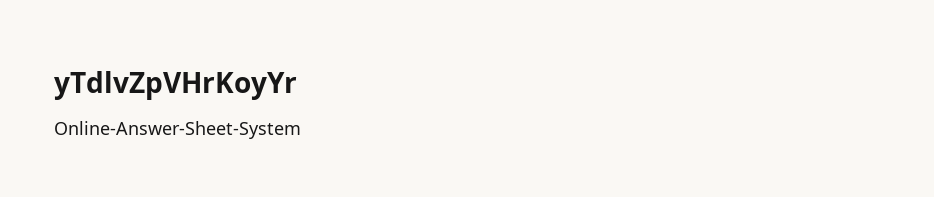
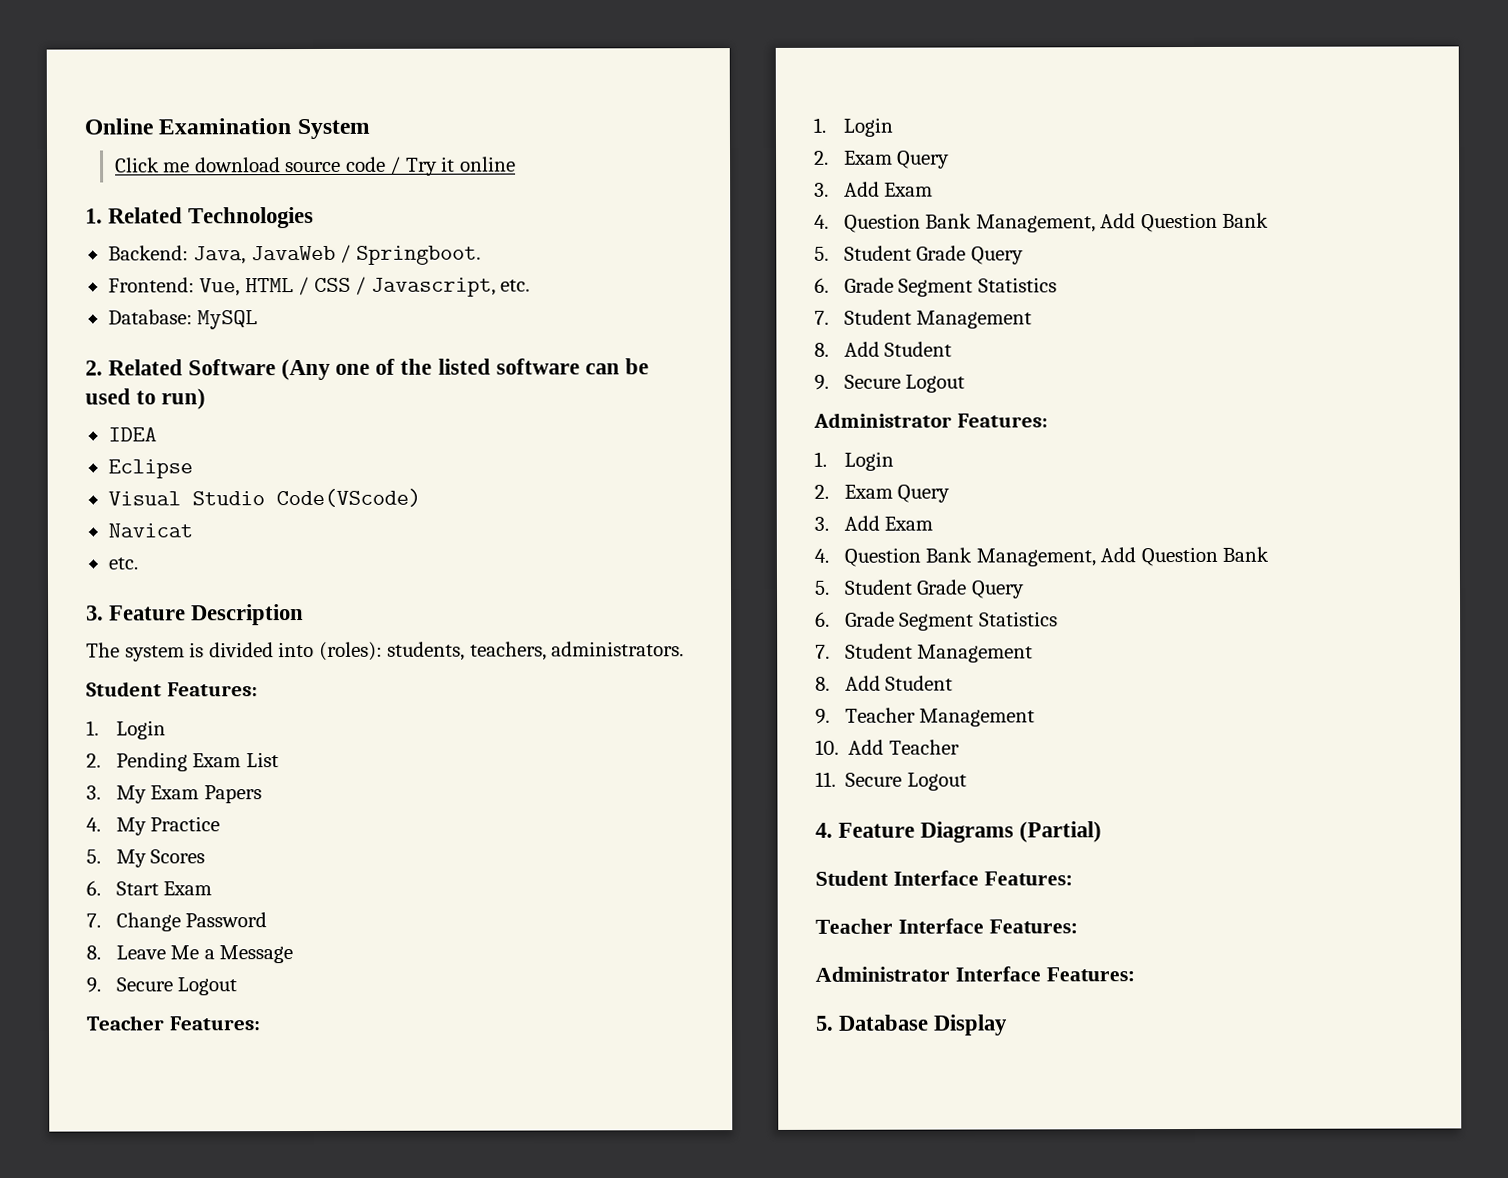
- yTdlvZpVHrKoyYr
- Online-Answer-Sheet-System
+ Online Examination System
+ Click me download source code / Try it online
+ 1. Related Technologies
+ Backend: Java, JavaWeb / Springboot.
+ Frontend: Vue, HTML / CSS / Javascript, etc.
+ Database: MySQL
+ 2. Related Software (Any one of the listed software can be used to run)
+ IDEA
+ Eclipse
+ Visual Studio Code(VScode)
+ Navicat
+ etc.
+ 3. Feature Description
+ The system is divided into (roles): students, teachers, administrators.
+ Student Features:
+ 1. Login
+ 2. Pending Exam List
+ 3. My Exam Papers
+ 4. My Practice
+ 5. My Scores
+ 6. Start Exam
+ 7. Change Password
+ 8. Leave Me a Message
+ 9. Secure Logout
+ Teacher Features:
+ 1. Login
+ 2. Exam Query
+ 3. Add Exam
+ 4. Question Bank Management, Add Question Bank
+ 5. Student Grade Query
+ 6. Grade Segment Statistics
+ 7. Student Management
+ 8. Add Student
+ 9. Secure Logout
+ Administrator Features:
+ 1. Login
+ 2. Exam Query
+ 3. Add Exam
+ 4. Question Bank Management, Add Question Bank
+ 5. Student Grade Query
+ 6. Grade Segment Statistics
+ 7. Student Management
+ 8. Add Student
+ 9. Teacher Management
+ 10. Add Teacher
+ 11. Secure Logout
+ 4. Feature Diagrams (Partial)
+ Student Interface Features:
+ Teacher Interface Features:
+ Administrator Interface Features:
+ 5. Database Display

